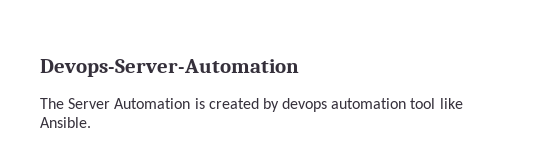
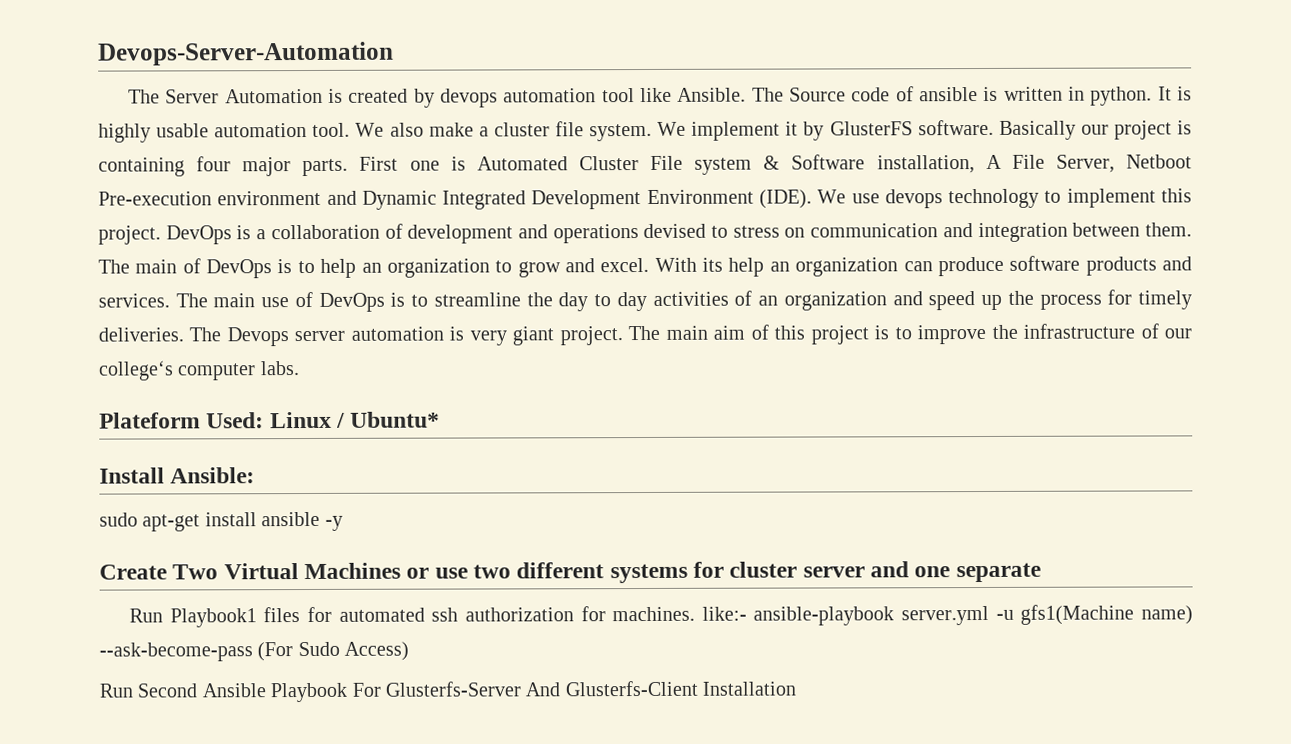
+ The Source code of ansible is written in python. It is highly usable automation tool. We also make a cluster file system. We implement it by GlusterFS software. Basically our project is containing four major parts. First one is Automated Cluster File system & Software installation, A File Server, Netboot Pre-execution environment and Dynamic Integrated Development Environment (IDE). We use devops technology to implement this project. DevOps is a collaboration of development and operations devised to stress on communication and integration between them. The main of DevOps is to help an organization to grow and excel. With its help an organization can produce software products and services. The main use of DevOps is to streamline the day to day activities of an organization and speed up the process for timely deliveries. The Devops server automation is very giant project. The main aim of this project is to improve the infrastructure of our college‘s computer labs.
+ Plateform Used: Linux / Ubuntu*
+ Install Ansible:
+ sudo apt-get install ansible -y
+ Create Two Virtual Machines or use two different systems for cluster server and one separate
+ Run Playbook1 files for automated ssh authorization for machines. like:- ansible-playbook server.yml -u gfs1(Machine name) --ask-become-pass (For Sudo Access)
+ Run Second Ansible Playbook For Glusterfs-Server And Glusterfs-Client Installation

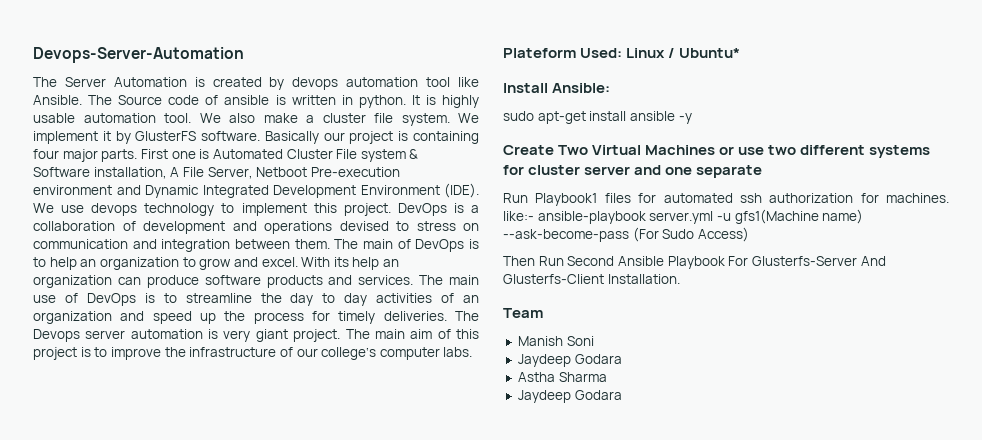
- Run Second Ansible Playbook For Glusterfs-Server And Glusterfs-Client Installation
+ Then Run Second Ansible Playbook For Glusterfs-Server And Glusterfs-Client Installation.
+ Team
+ Manish Soni
+ Jaydeep Godara
+ Astha Sharma
+ Jaydeep Godara

